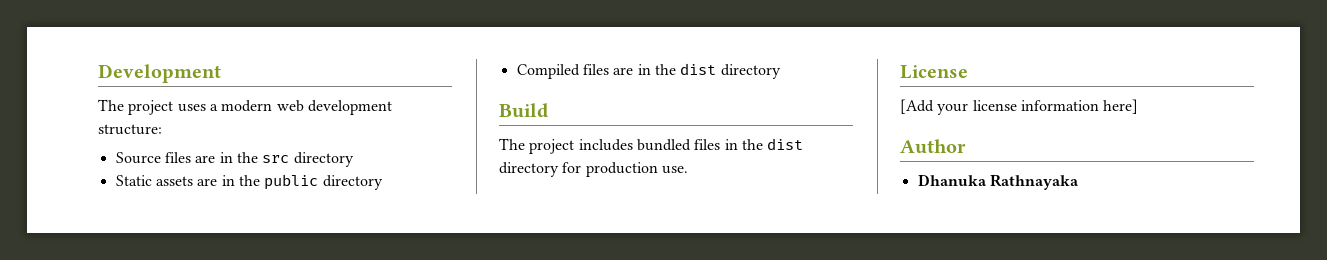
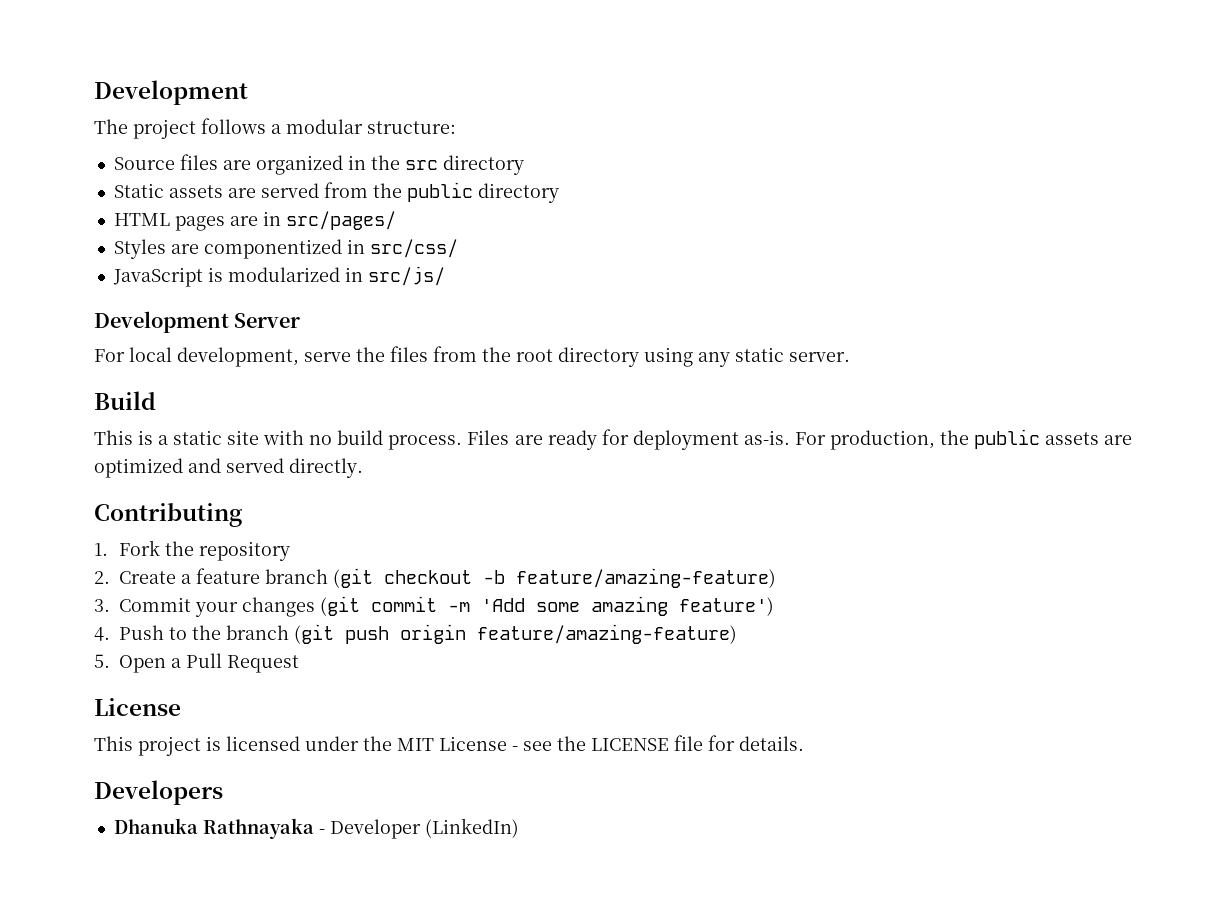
- The project uses a modern web development structure:
+ The project follows a modular structure:
- Source files are in the src directory
+ Source files are organized in the src directory
- Static assets are in the public directory
+ Static assets are served from the public directory
- Compiled files are in the dist directory
+ HTML pages are in src/pages/
+ Styles are componentized in src/css/
+ JavaScript is modularized in src/js/
+ Development Server
+ For local development, serve the files from the root directory using any static server.
  Build
- The project includes bundled files in the dist directory for production use.
+ This is a static site with no build process. Files are ready for deployment as-is. For production, the public assets are optimized and served directly.
+ Contributing
+ 1. Fork the repository
+ 2. Create a feature branch (git checkout -b feature/amazing-feature)
+ 3. Commit your changes (git commit -m 'Add some amazing feature')
+ 4. Push to the branch (git push origin feature/amazing-feature)
+ 5. Open a Pull Request
  License
- [Add your license information here]
- Author
+ This project is licensed under the MIT License - see the LICENSE file for details.
+ Developers
- Dhanuka Rathnayaka
+ Dhanuka Rathnayaka - Developer (LinkedIn)

